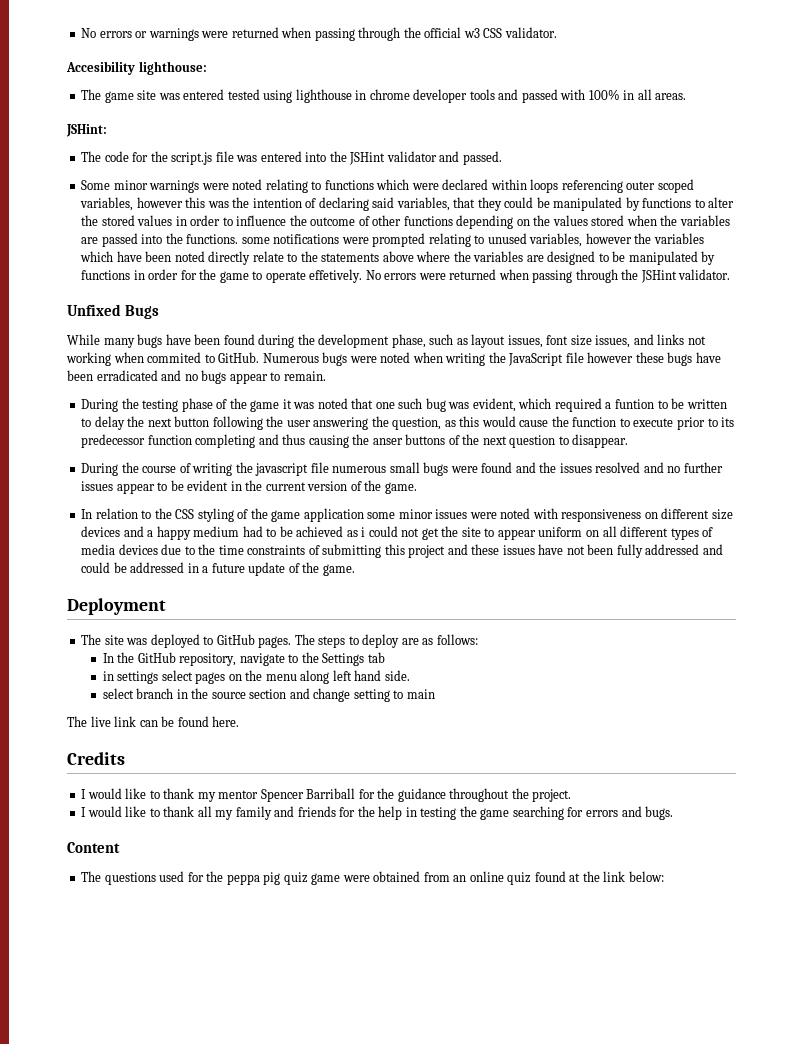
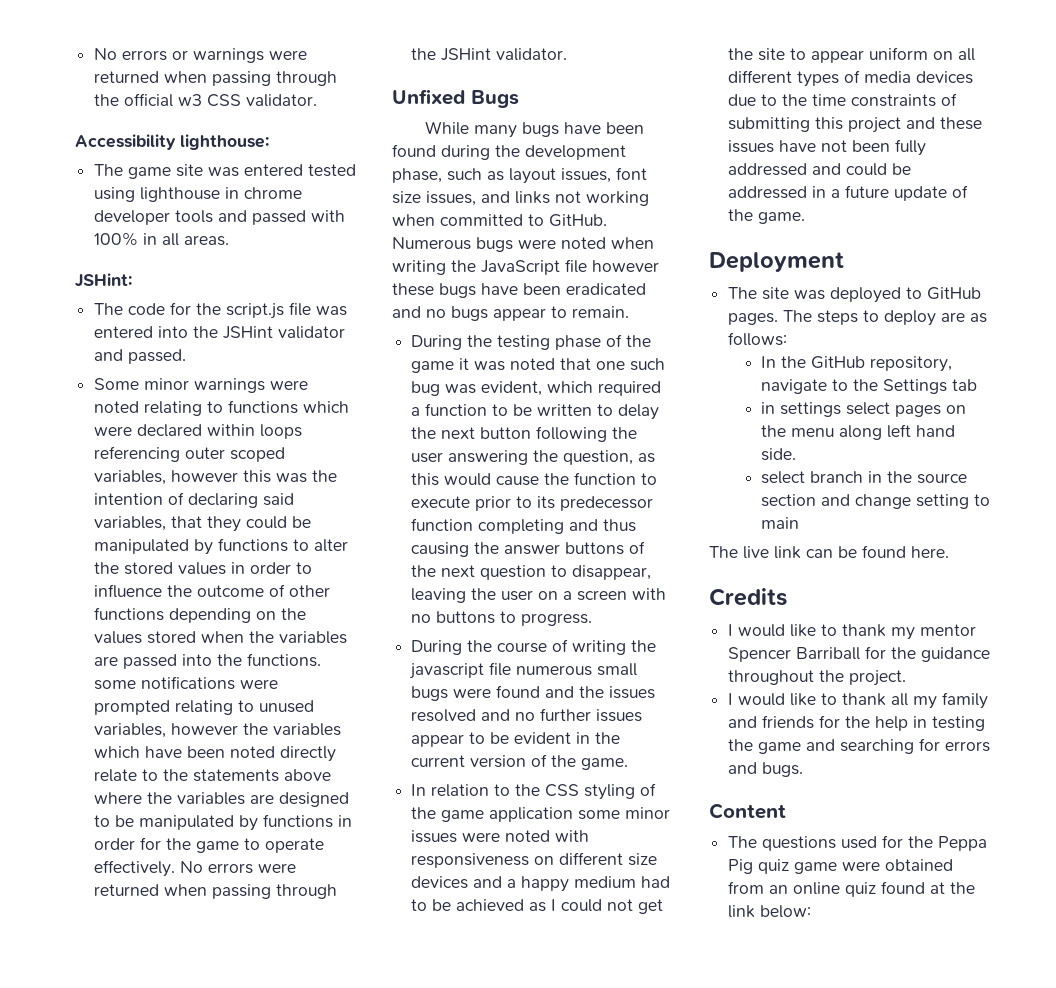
- Accesibility lighthouse:
+ Accessibility lighthouse:
- Some minor warnings were noted relating to functions which were declared within loops referencing outer scoped variables, however this was the intention of declaring said variables, that they could be manipulated by functions to alter the stored values in order to influence the outcome of other functions depending on the values stored when the variables are passed into the functions. some notifications were prompted relating to unused variables, however the variables which have been noted directly relate to the statements above where the variables are designed to be manipulated by functions in order for the game to operate effetively.
+ Some minor warnings were noted relating to functions which were declared within loops referencing outer scoped variables, however this was the intention of declaring said variables, that they could be manipulated by functions to alter the stored values in order to influence the outcome of other functions depending on the values stored when the variables are passed into the functions. some notifications were prompted relating to unused variables, however the variables which have been noted directly relate to the statements above where the variables are designed to be manipulated by functions in order for the game to operate effectively.
- While many bugs have been found during the development phase, such as layout issues, font size issues, and links not working when commited to GitHub.
+ While many bugs have been found during the development phase, such as layout issues, font size issues, and links not working when committed to GitHub.
- Numerous bugs were noted when writing the JavaScript file however these bugs have been erradicated and no bugs appear to remain.
+ Numerous bugs were noted when writing the JavaScript file however these bugs have been eradicated and no bugs appear to remain.
- During the testing phase of the game it was noted that one such bug was evident, which required a funtion to be written to delay the next button following the user answering the question, as this would cause the function to execute prior to its predecessor function completing and thus causing the anser buttons of the next question to disappear.
+ During the testing phase of the game it was noted that one such bug was evident, which required a function to be written to delay the next button following the user answering the question, as this would cause the function to execute prior to its predecessor function completing and thus causing the answer buttons of the next question to disappear, leaving the user on a screen with no buttons to progress.
- In relation to the CSS styling of the game application some minor issues were noted with responsiveness on different size devices and a happy medium had to be achieved as i could not get the site to appear uniform on all different types of media devices due to the time constraints of submitting this project and these issues have not been fully addressed and could be addressed in a future update of the game.
+ In relation to the CSS styling of the game application some minor issues were noted with responsiveness on different size devices and a happy medium had to be achieved as I could not get the site to appear uniform on all different types of media devices due to the time constraints of submitting this project and these issues have not been fully addressed and could be addressed in a future update of the game.
- I would like to thank all my family and friends for the help in testing the game searching for errors and bugs.
+ I would like to thank all my family and friends for the help in testing the game and searching for errors and bugs.
- The questions used for the peppa pig quiz game were obtained from an online quiz found at the link below:
+ The questions used for the Peppa Pig quiz game were obtained from an online quiz found at the link below:

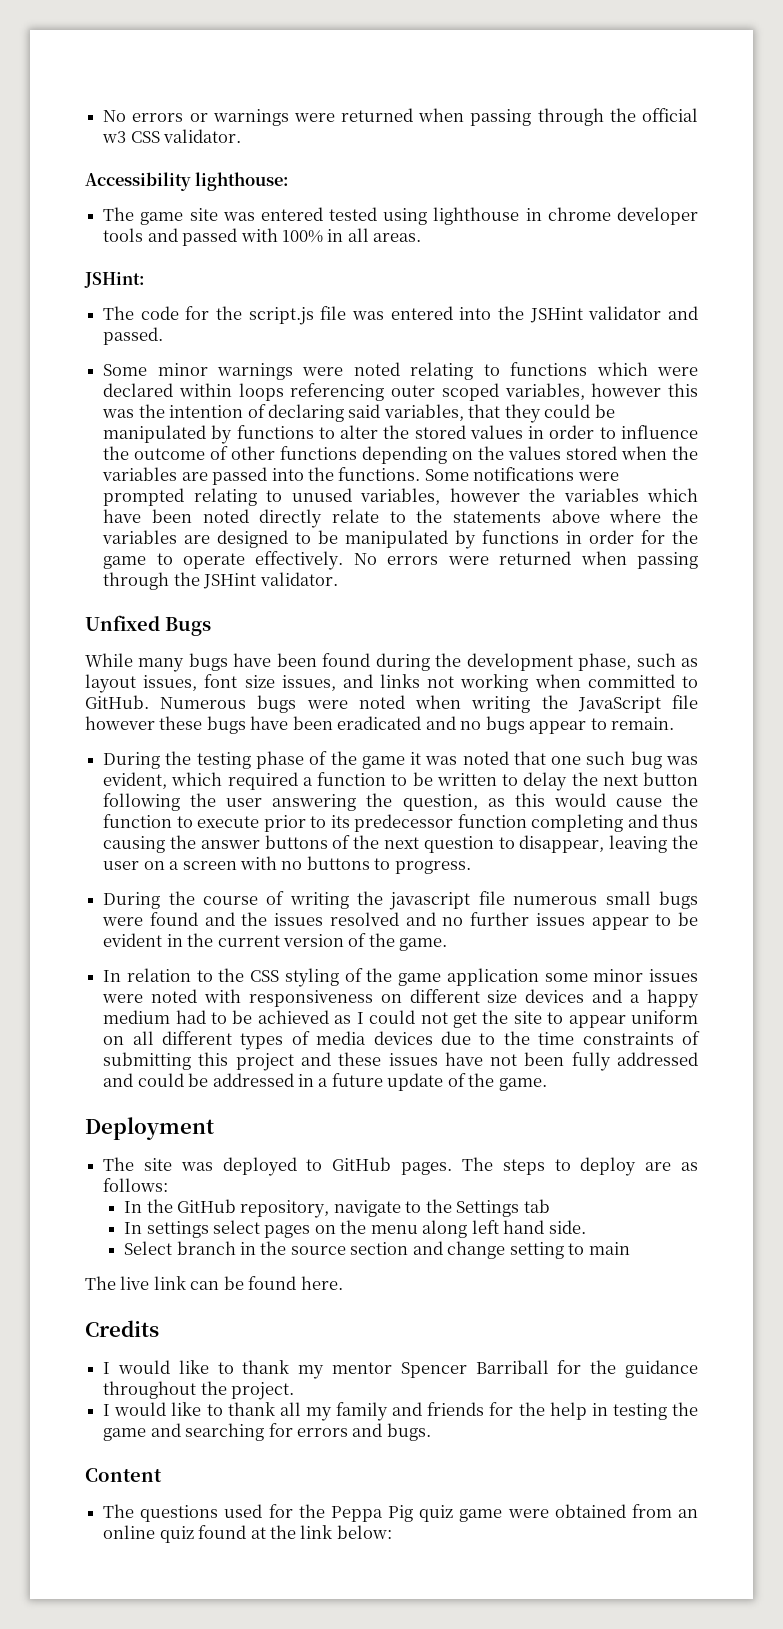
- Some minor warnings were noted relating to functions which were declared within loops referencing outer scoped variables, however this was the intention of declaring said variables, that they could be manipulated by functions to alter the stored values in order to influence the outcome of other functions depending on the values stored when the variables are passed into the functions. some notifications were prompted relating to unused variables, however the variables which have been noted directly relate to the statements above where the variables are designed to be manipulated by functions in order for the game to operate effectively.
+ Some minor warnings were noted relating to functions which were declared within loops referencing outer scoped variables, however this was the intention of declaring said variables, that they could be manipulated by functions to alter the stored values in order to influence the outcome of other functions depending on the values stored when the variables are passed into the functions. Some notifications were prompted relating to unused variables, however the variables which have been noted directly relate to the statements above where the variables are designed to be manipulated by functions in order for the game to operate effectively.
- in settings select pages on the menu along left hand side.
+ In settings select pages on the menu along left hand side.
- select branch in the source section and change setting to main
+ Select branch in the source section and change setting to main

